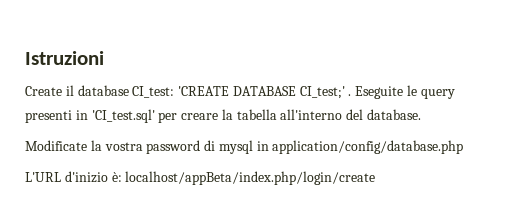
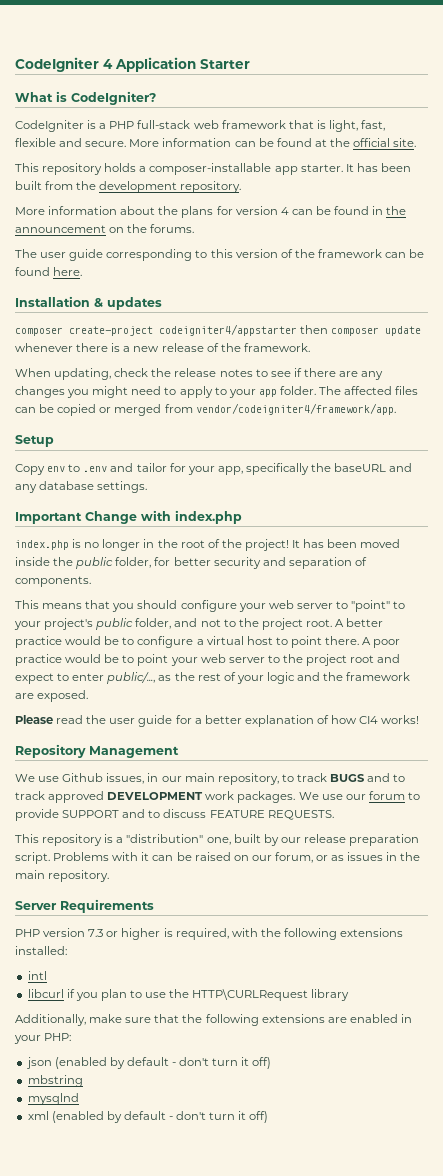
- Istruzioni
- Create il database CI_test: 'CREATE DATABASE CI_test;' . Eseguite le query presenti in 'CI_test.sql' per creare la tabella all'interno del database.
- Modificate la vostra password di mysql in application/config/database.php
- L'URL d'inizio è: localhost/appBeta/index.php/login/create
+ CodeIgniter 4 Application Starter
+ What is CodeIgniter?
+ CodeIgniter is a PHP full-stack web framework that is light, fast, flexible and secure. More information can be found at the official site.
+ This repository holds a composer-installable app starter. It has been built from the development repository.
+ More information about the plans for version 4 can be found in the announcement on the forums.
+ The user guide corresponding to this version of the framework can be found here.
+ Installation & updates
+ composer create-project codeigniter4/appstarter then composer update whenever there is a new release of the framework.
+ When updating, check the release notes to see if there are any changes you might need to apply to your app folder. The affected files can be copied or merged from vendor/codeigniter4/framework/app.
+ Setup
+ Copy env to .env and tailor for your app, specifically the baseURL and any database settings.
+ Important Change with index.php
+ index.php is no longer in the root of the project! It has been moved inside the public folder, for better security and separation of components.
+ This means that you should configure your web server to "point" to your project's public folder, and not to the project root. A better practice would be to configure a virtual host to point there. A poor practice would be to point your web server to the project root and expect to enter public/..., as the rest of your logic and the framework are exposed.
+ Please read the user guide for a better explanation of how CI4 works!
+ Repository Management
+ We use Github issues, in our main repository, to track BUGS and to track approved DEVELOPMENT work packages. We use our forum to provide SUPPORT and to discuss FEATURE REQUESTS.
+ This repository is a "distribution" one, built by our release preparation script. Problems with it can be raised on our forum, or as issues in the main repository.
+ Server Requirements
+ PHP version 7.3 or higher is required, with the following extensions installed:
+ intl
+ libcurl if you plan to use the HTTP\CURLRequest library
+ Additionally, make sure that the following extensions are enabled in your PHP:
+ json (enabled by default - don't turn it off)
+ mbstring
+ mysqlnd
+ xml (enabled by default - don't turn it off)

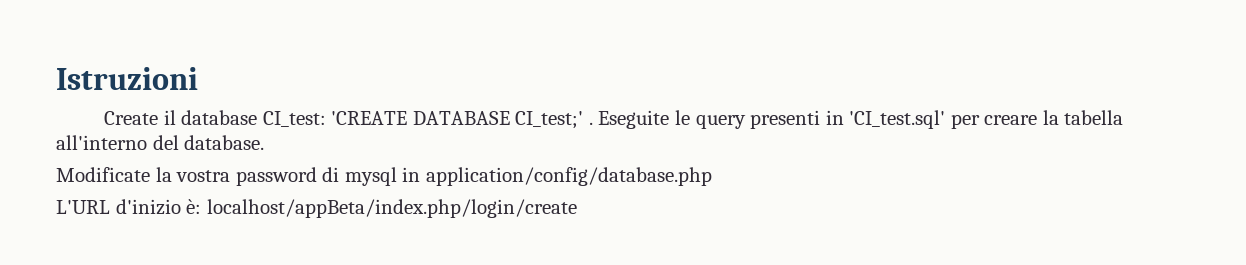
- CodeIgniter 4 Application Starter
- What is CodeIgniter?
- CodeIgniter is a PHP full-stack web framework that is light, fast, flexible and secure. More information can be found at the official site.
- This repository holds a composer-installable app starter. It has been built from the development repository.
- More information about the plans for version 4 can be found in the announcement on the forums.
- The user guide corresponding to this version of the framework can be found here.
- Installation & updates
- composer create-project codeigniter4/appstarter then composer update whenever there is a new release of the framework.
- When updating, check the release notes to see if there are any changes you might need to apply to your app folder. The affected files can be copied or merged from vendor/codeigniter4/framework/app.
- Setup
- Copy env to .env and tailor for your app, specifically the baseURL and any database settings.
- Important Change with index.php
- index.php is no longer in the root of the project! It has been moved inside the public folder, for better security and separation of components.
- This means that you should configure your web server to "point" to your project's public folder, and not to the project root. A better practice would be to configure a virtual host to point there. A poor practice would be to point your web server to the project root and expect to enter public/..., as the rest of your logic and the framework are exposed.
- Please read the user guide for a better explanation of how CI4 works!
- Repository Management
- We use Github issues, in our main repository, to track BUGS and to track approved DEVELOPMENT work packages. We use our forum to provide SUPPORT and to discuss FEATURE REQUESTS.
- This repository is a "distribution" one, built by our release preparation script. Problems with it can be raised on our forum, or as issues in the main repository.
- Server Requirements
- PHP version 7.3 or higher is required, with the following extensions installed:
- intl
- libcurl if you plan to use the HTTP\CURLRequest library
- Additionally, make sure that the following extensions are enabled in your PHP:
- json (enabled by default - don't turn it off)
- mbstring
- mysqlnd
- xml (enabled by default - don't turn it off)
+ Istruzioni
+ Create il database CI_test: 'CREATE DATABASE CI_test;' . Eseguite le query presenti in 'CI_test.sql' per creare la tabella all'interno del database.
+ Modificate la vostra password di mysql in application/config/database.php
+ L'URL d'inizio è: localhost/appBeta/index.php/login/create

